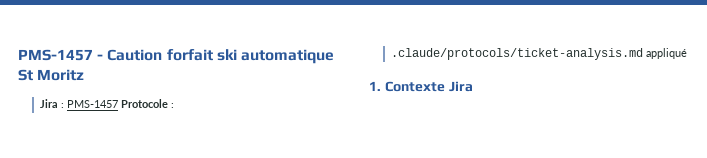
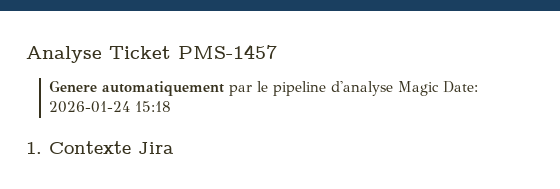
- PMS-1457 - Caution forfait ski automatique St Moritz
- Jira : PMS-1457 Protocole : .claude/protocols/ticket-analysis.md appliqué
+ Analyse Ticket PMS-1457
+ Genere automatiquement par le pipeline d'analyse Magic Date: 2026-01-24 15:18

